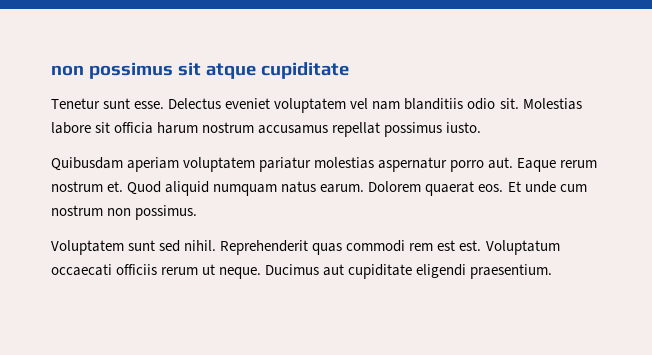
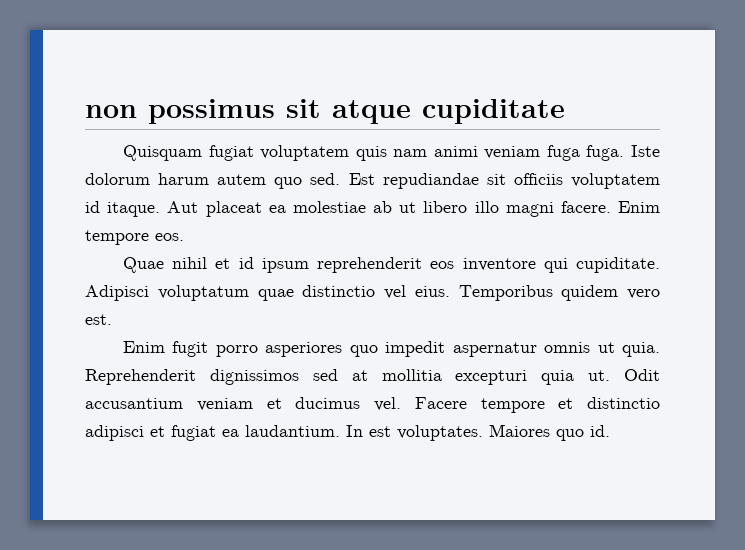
- Tenetur sunt esse. Delectus eveniet voluptatem vel nam blanditiis odio sit. Molestias labore sit officia harum nostrum accusamus repellat possimus iusto.
- Quibusdam aperiam voluptatem pariatur molestias aspernatur porro aut. Eaque rerum nostrum et. Quod aliquid numquam natus earum. Dolorem quaerat eos. Et unde cum nostrum non possimus.
- Voluptatem sunt sed nihil. Reprehenderit quas commodi rem est est. Voluptatum occaecati officiis rerum ut neque. Ducimus aut cupiditate eligendi praesentium.
+ Quisquam fugiat voluptatem quis nam animi veniam fuga fuga. Iste dolorum harum autem quo sed. Est repudiandae sit officiis voluptatem id itaque. Aut placeat ea molestiae ab ut libero illo magni facere. Enim tempore eos.
+ Quae nihil et id ipsum reprehenderit eos inventore qui cupiditate. Adipisci voluptatum quae distinctio vel eius. Temporibus quidem vero est.
+ Enim fugit porro asperiores quo impedit aspernatur omnis ut quia. Reprehenderit dignissimos sed at mollitia excepturi quia ut. Odit accusantium veniam et ducimus vel. Facere tempore et distinctio adipisci et fugiat ea laudantium. In est voluptates. Maiores quo id.

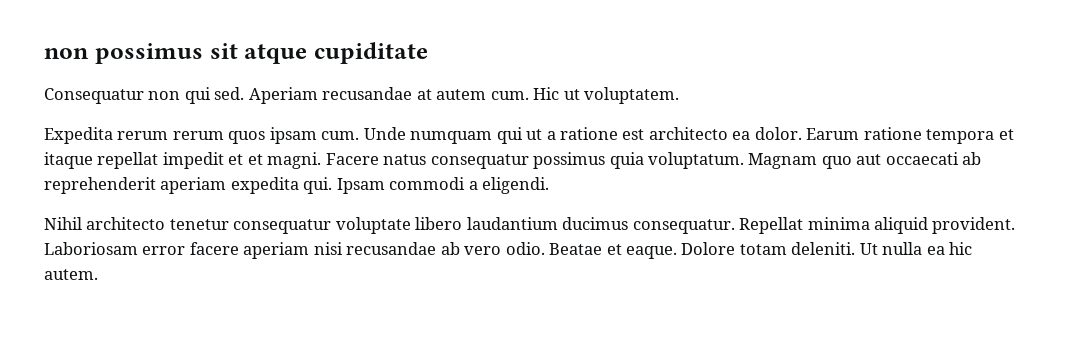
- Quisquam fugiat voluptatem quis nam animi veniam fuga fuga. Iste dolorum harum autem quo sed. Est repudiandae sit officiis voluptatem id itaque. Aut placeat ea molestiae ab ut libero illo magni facere. Enim tempore eos.
- Quae nihil et id ipsum reprehenderit eos inventore qui cupiditate. Adipisci voluptatum quae distinctio vel eius. Temporibus quidem vero est.
- Enim fugit porro asperiores quo impedit aspernatur omnis ut quia. Reprehenderit dignissimos sed at mollitia excepturi quia ut. Odit accusantium veniam et ducimus vel. Facere tempore et distinctio adipisci et fugiat ea laudantium. In est voluptates. Maiores quo id.
+ Consequatur non qui sed. Aperiam recusandae at autem cum. Hic ut voluptatem.
+ Expedita rerum rerum quos ipsam cum. Unde numquam qui ut a ratione est architecto ea dolor. Earum ratione tempora et itaque repellat impedit et et magni. Facere natus consequatur possimus quia voluptatum. Magnam quo aut occaecati ab reprehenderit aperiam expedita qui. Ipsam commodi a eligendi.
+ Nihil architecto tenetur consequatur voluptate libero laudantium ducimus consequatur. Repellat minima aliquid provident. Laboriosam error facere aperiam nisi recusandae ab vero odio. Beatae et eaque. Dolore totam deleniti. Ut nulla ea hic autem.

